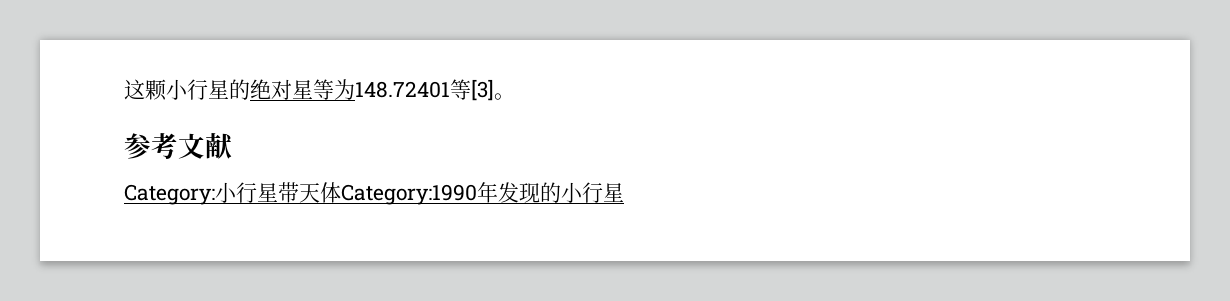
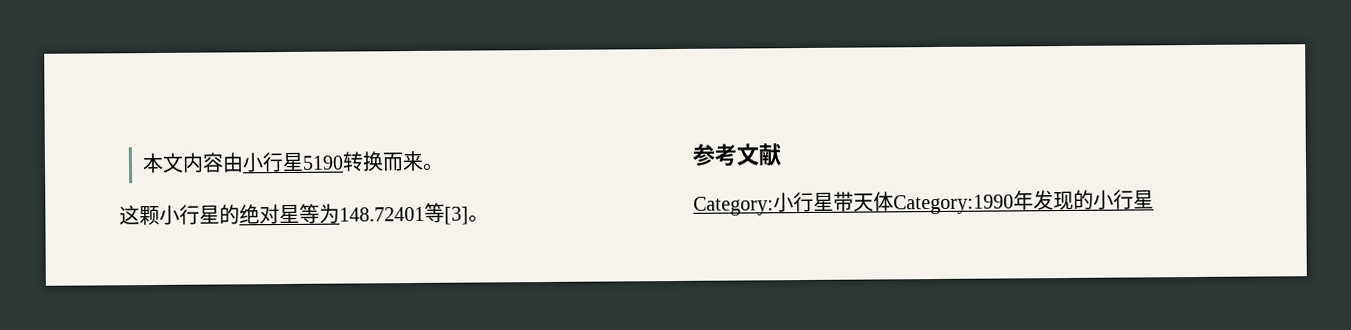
+ 本文内容由小行星5190转换而来。

